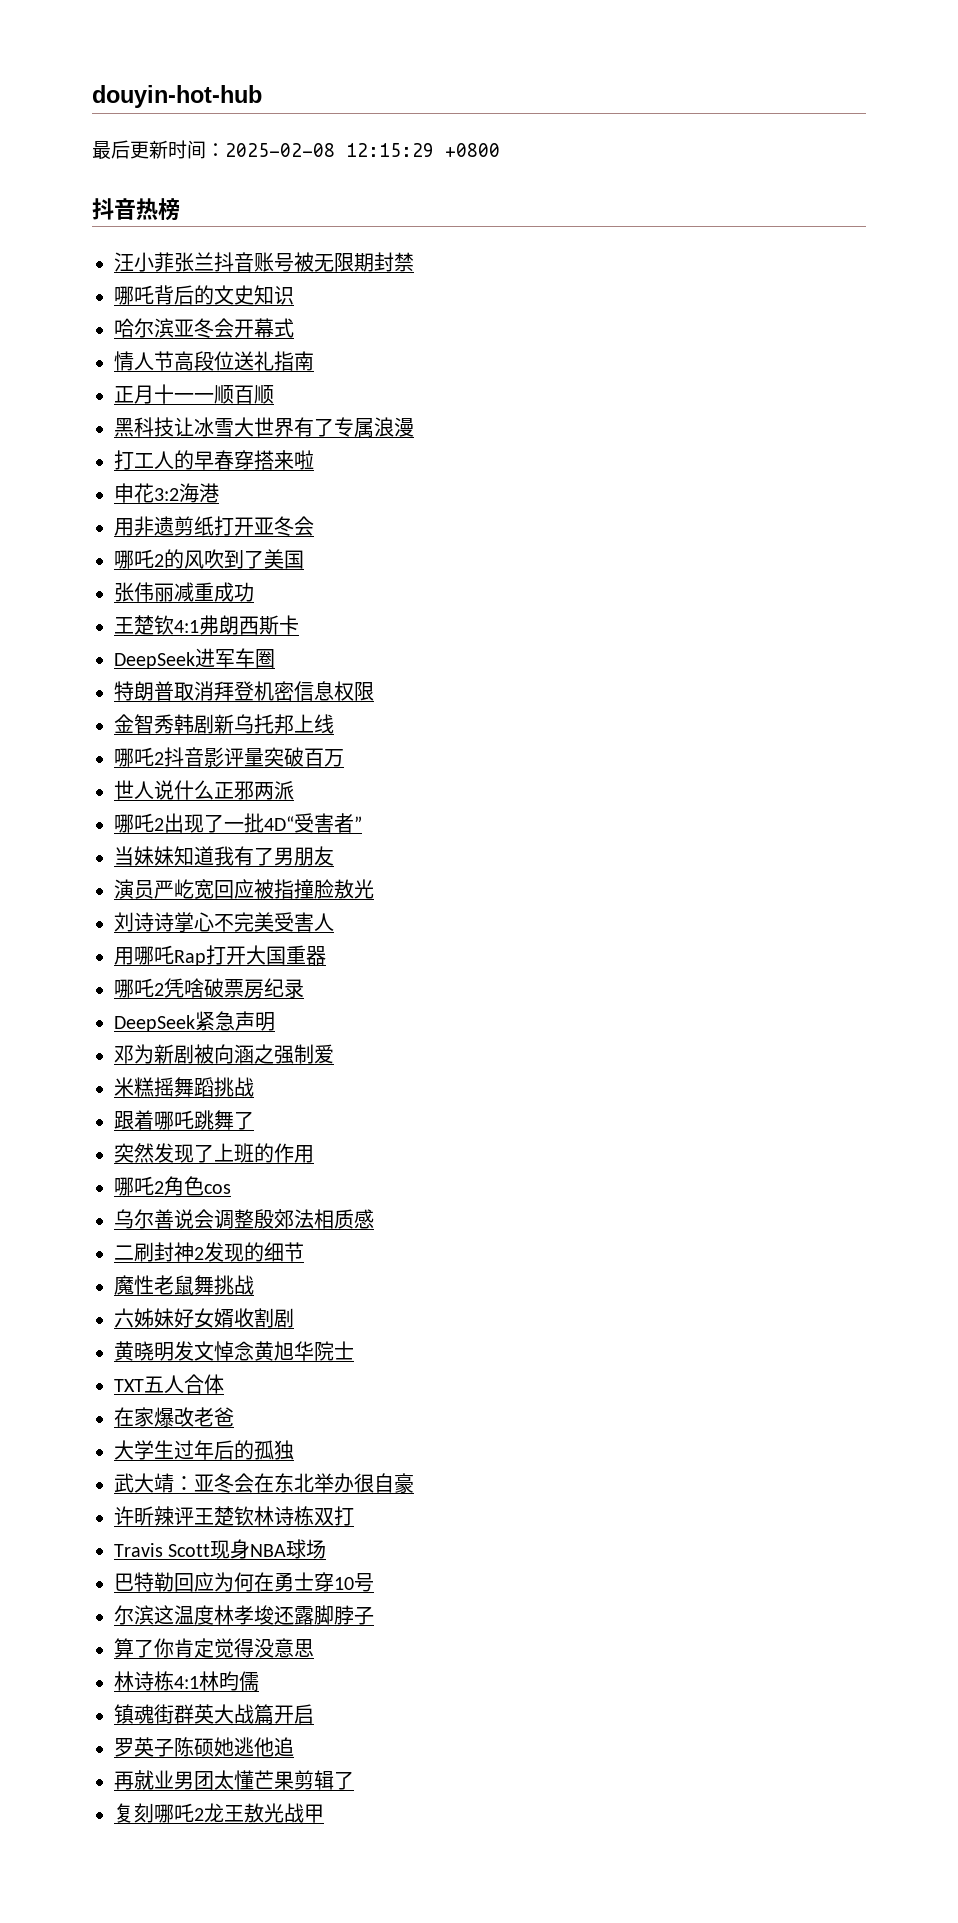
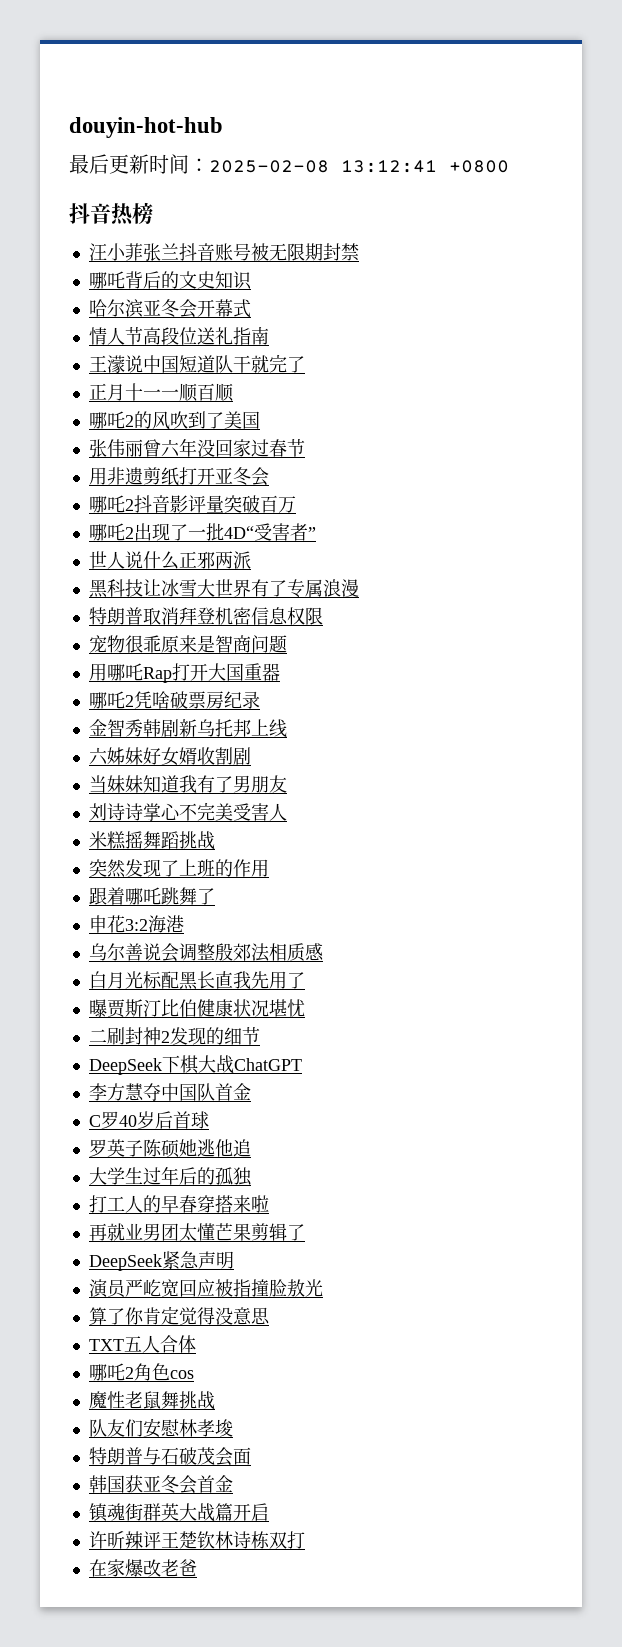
- 最后更新时间：2025-02-08 12:15:29 +0800
+ 最后更新时间：2025-02-08 13:12:41 +0800
+ 王濛说中国短道队干就完了
  正月十一一顺百顺
+ 哪吒2的风吹到了美国
+ 张伟丽曾六年没回家过春节
+ 用非遗剪纸打开亚冬会
+ 哪吒2抖音影评量突破百万
+ 哪吒2出现了一批4D“受害者”
+ 世人说什么正邪两派
- 打工人的早春穿搭来啦
- 申花3:2海港
- 用非遗剪纸打开亚冬会
- 哪吒2的风吹到了美国
- 张伟丽减重成功
- 王楚钦4:1弗朗西斯卡
- DeepSeek进军车圈
- 金智秀韩剧新乌托邦上线
- 哪吒2抖音影评量突破百万
- 世人说什么正邪两派
- 哪吒2出现了一批4D“受害者”
- 当妹妹知道我有了男朋友
- 演员严屹宽回应被指撞脸敖光
- 刘诗诗掌心不完美受害人
+ 宠物很乖原来是智商问题
- DeepSeek紧急声明
- 邓为新剧被向涵之强制爱
+ 金智秀韩剧新乌托邦上线
+ 六姊妹好女婿收割剧
+ 当妹妹知道我有了男朋友
+ 刘诗诗掌心不完美受害人
- 跟着哪吒跳舞了
- 哪吒2角色cos
+ 跟着哪吒跳舞了
+ 申花3:2海港
+ 白月光标配黑长直我先用了
+ 曝贾斯汀比伯健康状况堪忧
- 魔性老鼠舞挑战
- 六姊妹好女婿收割剧
- 黄晓明发文悼念黄旭华院士
- TXT五人合体
- 在家爆改老爸
+ DeepSeek下棋大战ChatGPT
+ 李方慧夺中国队首金
+ C罗40岁后首球
+ 罗英子陈硕她逃他追
- 武大靖：亚冬会在东北举办很自豪
+ 打工人的早春穿搭来啦
+ 再就业男团太懂芒果剪辑了
+ DeepSeek紧急声明
+ 演员严屹宽回应被指撞脸敖光
+ 算了你肯定觉得没意思
+ TXT五人合体
+ 哪吒2角色cos
+ 魔性老鼠舞挑战
+ 队友们安慰林孝埈
+ 特朗普与石破茂会面
+ 韩国获亚冬会首金
+ 镇魂街群英大战篇开启
- Travis Scott现身NBA球场
- 巴特勒回应为何在勇士穿10号
- 尔滨这温度林孝埈还露脚脖子
- 算了你肯定觉得没意思
- 林诗栋4:1林昀儒
- 镇魂街群英大战篇开启
- 罗英子陈硕她逃他追
- 再就业男团太懂芒果剪辑了
- 复刻哪吒2龙王敖光战甲
+ 在家爆改老爸

